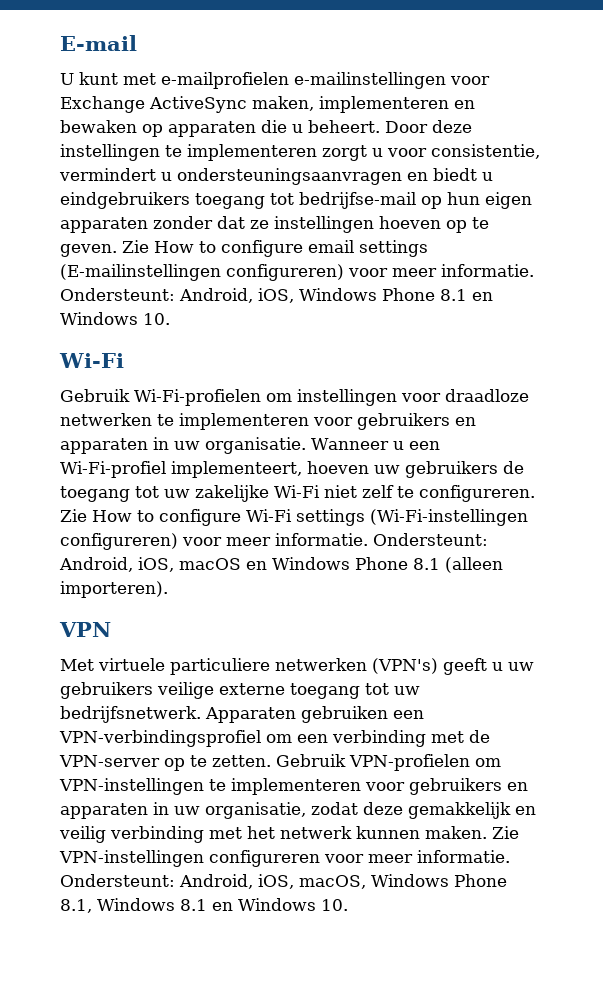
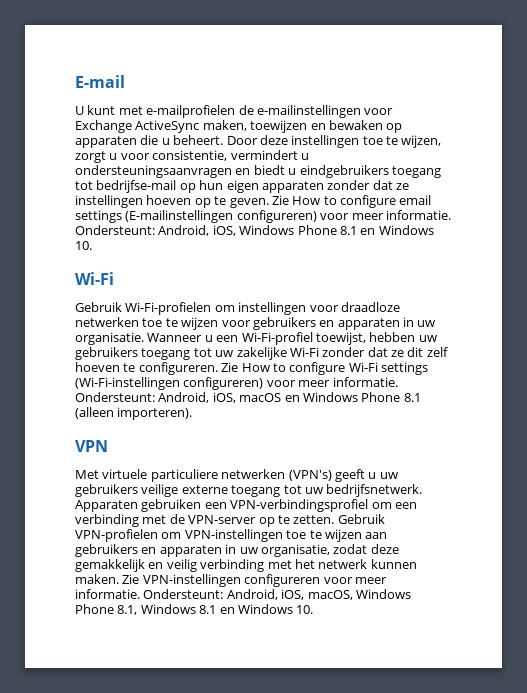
- U kunt met e-mailprofielen e-mailinstellingen voor Exchange ActiveSync maken, implementeren en bewaken op apparaten die u beheert.
+ U kunt met e-mailprofielen de e-mailinstellingen voor Exchange ActiveSync maken, toewijzen en bewaken op apparaten die u beheert.
- Door deze instellingen te implementeren zorgt u voor consistentie, vermindert u ondersteuningsaanvragen en biedt u eindgebruikers toegang tot bedrijfse-mail op hun eigen apparaten zonder dat ze instellingen hoeven op te geven.
+ Door deze instellingen toe te wijzen, zorgt u voor consistentie, vermindert u ondersteuningsaanvragen en biedt u eindgebruikers toegang tot bedrijfse-mail op hun eigen apparaten zonder dat ze instellingen hoeven op te geven.
- Gebruik Wi-Fi-profielen om instellingen voor draadloze netwerken te implementeren voor gebruikers en apparaten in uw organisatie.
+ Gebruik Wi-Fi-profielen om instellingen voor draadloze netwerken toe te wijzen voor gebruikers en apparaten in uw organisatie.
- Wanneer u een Wi-Fi-profiel implementeert, hoeven uw gebruikers de toegang tot uw zakelijke Wi-Fi niet zelf te configureren.
+ Wanneer u een Wi-Fi-profiel toewijst, hebben uw gebruikers toegang tot uw zakelijke Wi-Fi zonder dat ze dit zelf hoeven te configureren.
- Gebruik VPN-profielen om VPN-instellingen te implementeren voor gebruikers en apparaten in uw organisatie, zodat deze gemakkelijk en veilig verbinding met het netwerk kunnen maken.
+ Gebruik VPN-profielen om VPN-instellingen toe te wijzen aan gebruikers en apparaten in uw organisatie, zodat deze gemakkelijk en veilig verbinding met het netwerk kunnen maken.

